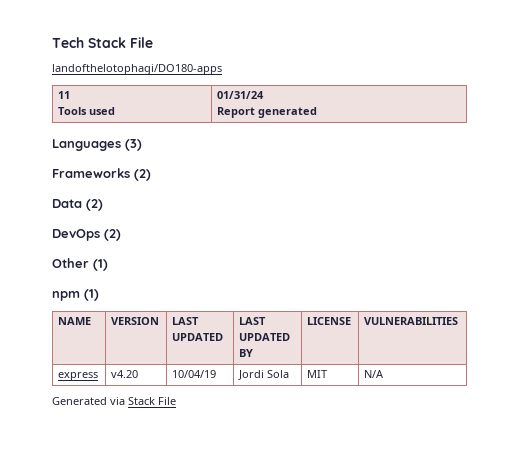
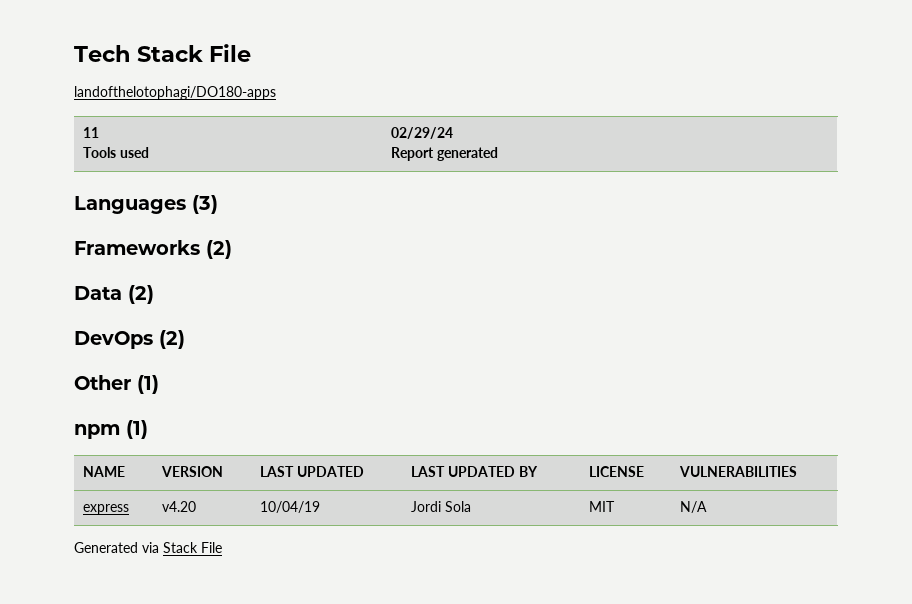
  11
- Tools used | 01/31/24
+ Tools used | 02/29/24

